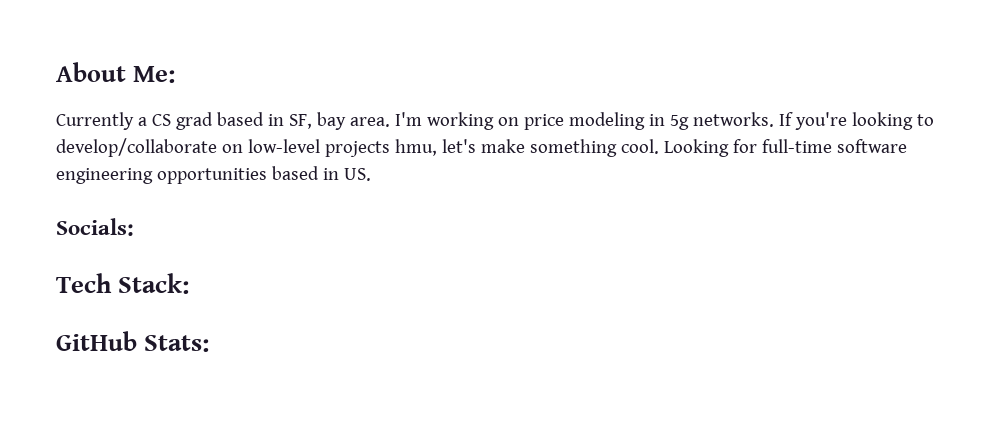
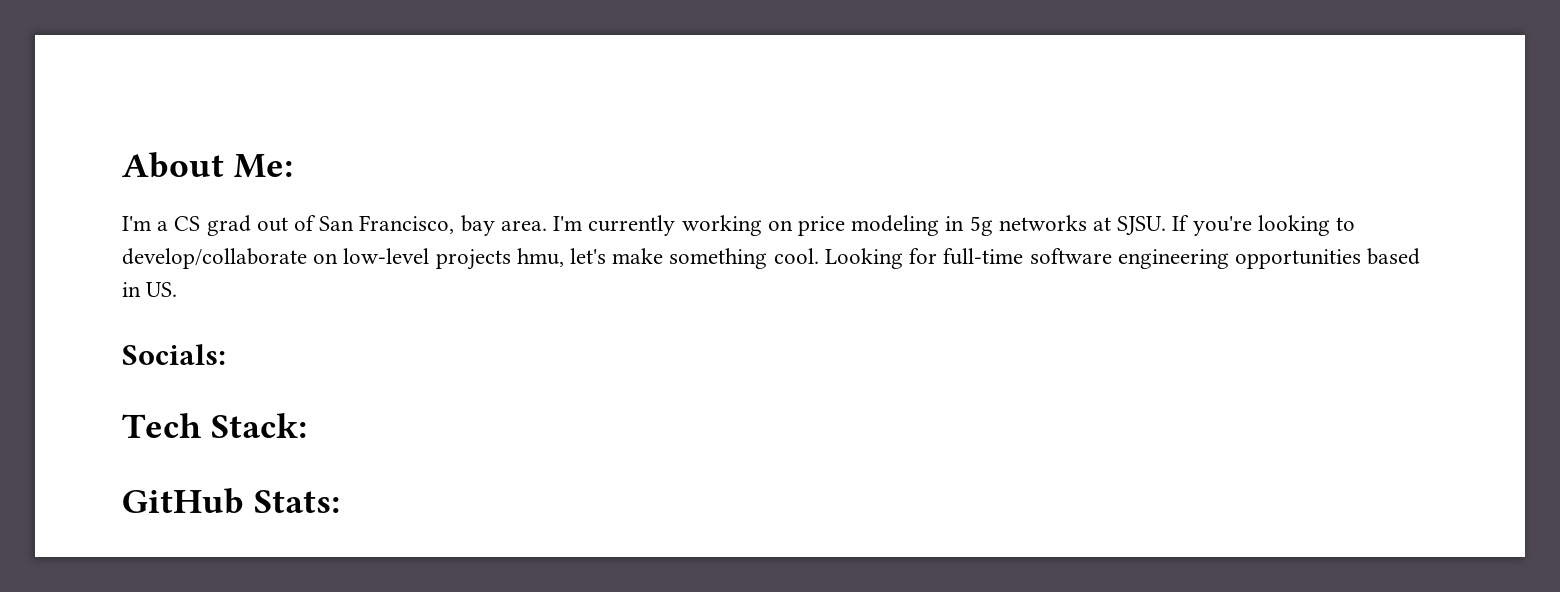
- Currently a CS grad based in SF, bay area.
+ I'm a CS grad out of San Francisco, bay area.
- I'm working on price modeling in 5g networks.
+ I'm currently working on price modeling in 5g networks at SJSU.

